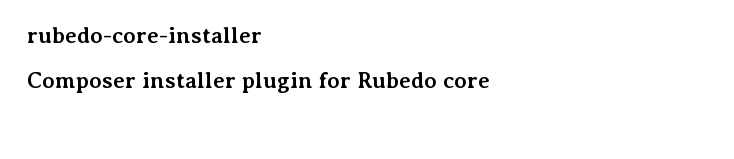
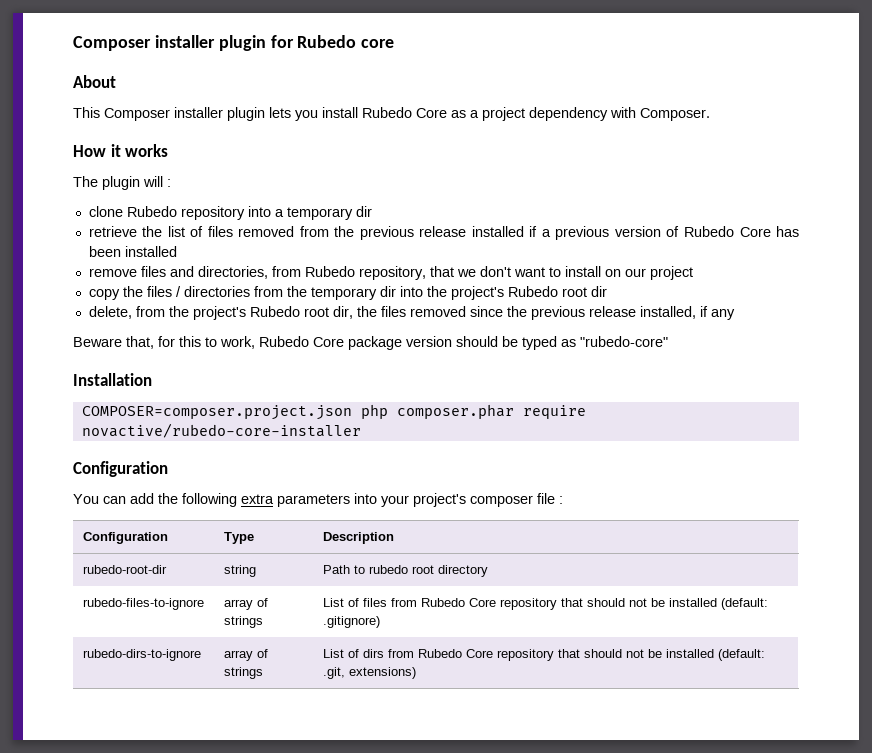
- rubedo-core-installer
+ About
+ This Composer installer plugin lets you install Rubedo Core as a project dependency with Composer.
+ How it works
+ The plugin will :
+ clone Rubedo repository into a temporary dir
+ retrieve the list of files removed from the previous release installed if a previous version of Rubedo Core has been installed
+ remove files and directories, from Rubedo repository, that we don't want to install on our project
+ copy the files / directories from the temporary dir into the project's Rubedo root dir
+ delete, from the project's Rubedo root dir, the files removed since the previous release installed, if any
+ Beware that, for this to work, Rubedo Core package version should be typed as "rubedo-core"
+ Installation
+ COMPOSER=composer.project.json php composer.phar require novactive/rubedo-core-installer
+ Configuration
+ You can add the following extra parameters into your project's composer file :
+ Configuration | Type | Description
+ rubedo-root-dir | string | Path to rubedo root directory
+ rubedo-files-to-ignore | array of strings | List of files from Rubedo Core repository that should not be installed (default: .gitignore)
+ rubedo-dirs-to-ignore | array of strings | List of dirs from Rubedo Core repository that should not be installed (default: .git, extensions)

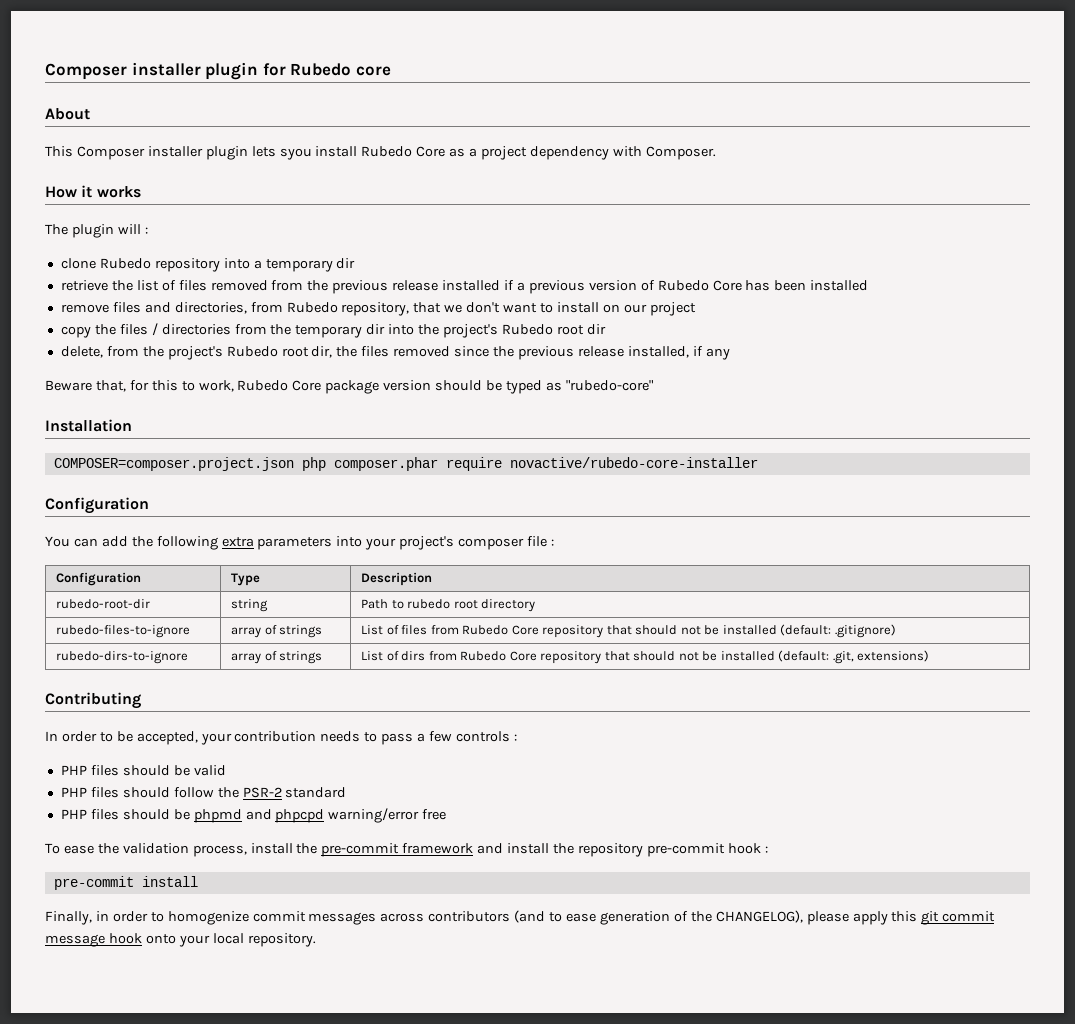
- This Composer installer plugin lets you install Rubedo Core as a project dependency with Composer.
+ This Composer installer plugin lets syou install Rubedo Core as a project dependency with Composer.
+ Contributing
+ In order to be accepted, your contribution needs to pass a few controls :
+ PHP files should be valid
+ PHP files should follow the PSR-2 standard
+ PHP files should be phpmd and phpcpd warning/error free
+ To ease the validation process, install the pre-commit framework and install the repository pre-commit hook :
+ pre-commit install
+ Finally, in order to homogenize commit messages across contributors (and to ease generation of the CHANGELOG), please apply this git commit message hook onto your local repository.

